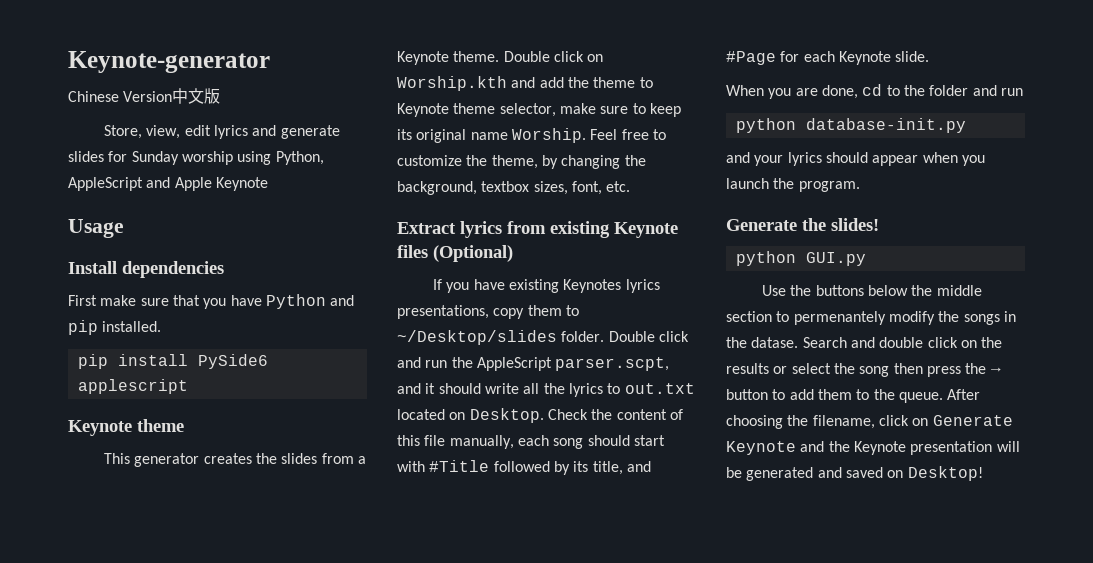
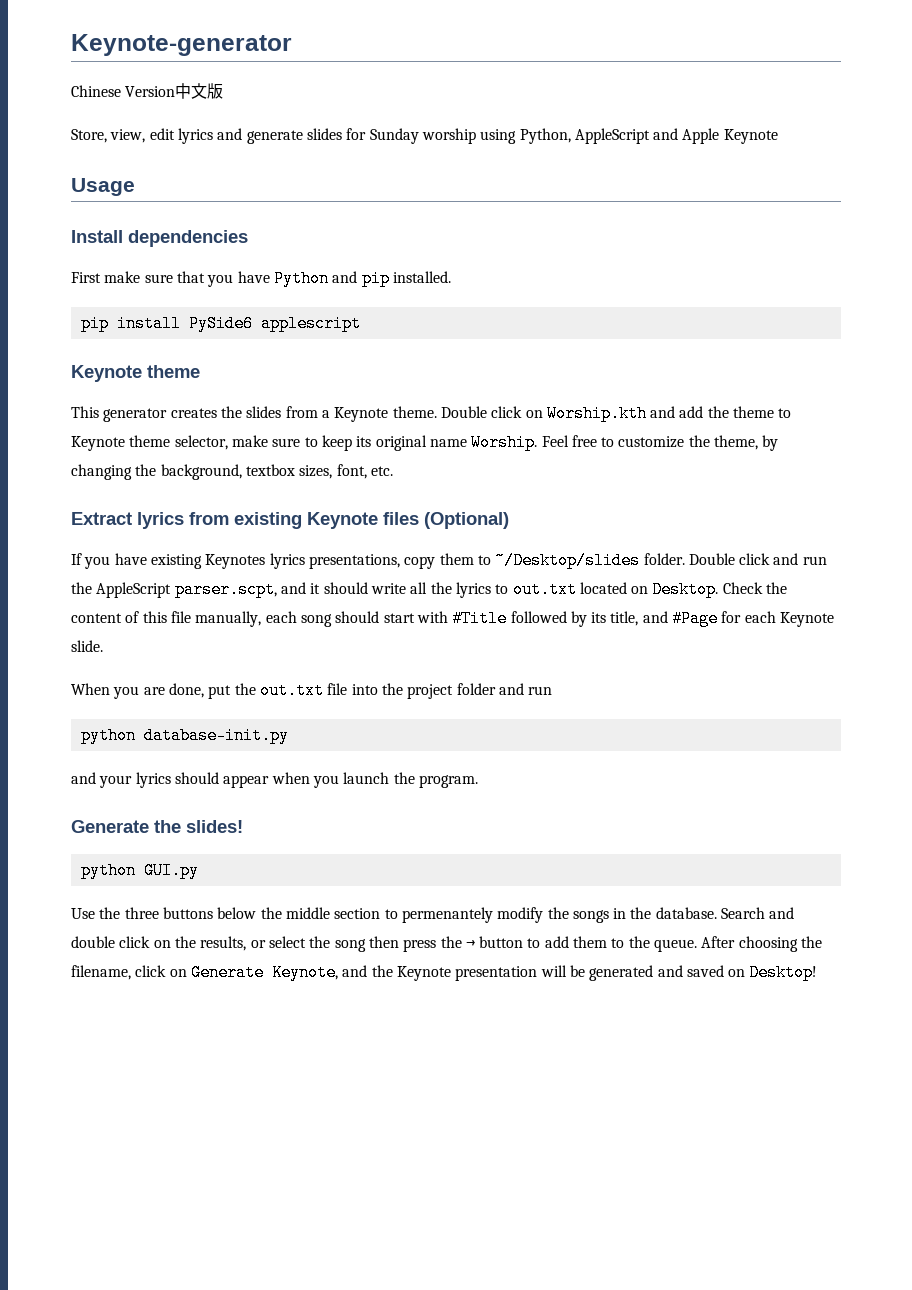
- When you are done, cd to the folder and run
+ When you are done, put the out.txt file into the project folder and run
- Use the buttons below the middle section to permenantely modify the songs in the datase.
+ Use the three buttons below the middle section to permenantely modify the songs in the database.
- Search and double click on the results or select the song then press the → button to add them to the queue.
+ Search and double click on the results, or select the song then press the → button to add them to the queue.
- After choosing the filename, click on Generate Keynote and the Keynote presentation will be generated and saved on Desktop!
+ After choosing the filename, click on Generate Keynote, and the Keynote presentation will be generated and saved on Desktop!

